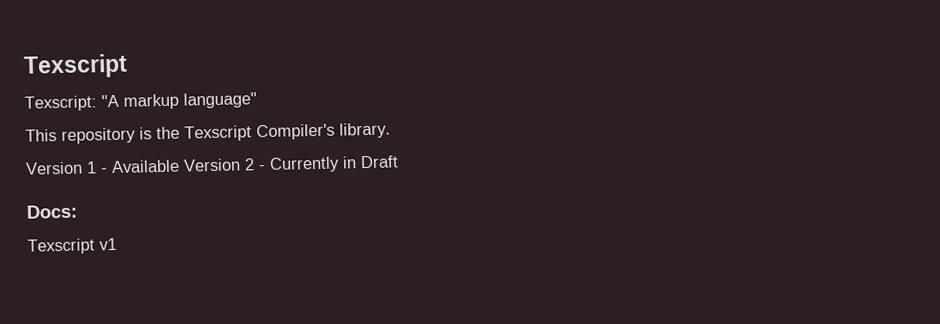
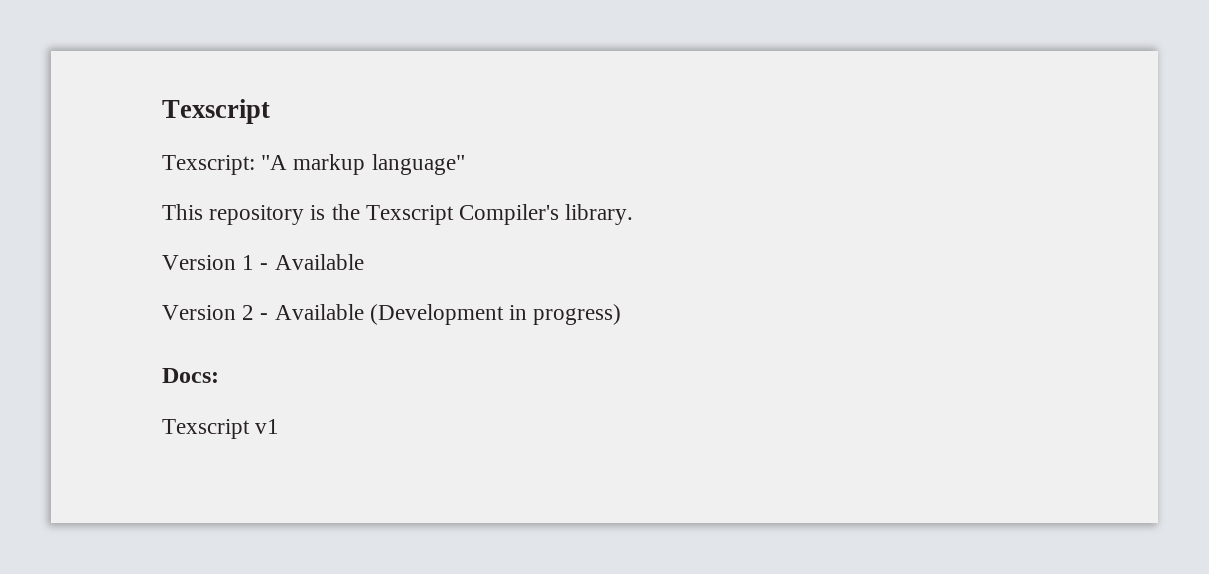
- Version 1 - Available Version 2 - Currently in Draft
+ Version 1 - Available
+ Version 2 - Available (Development in progress)

